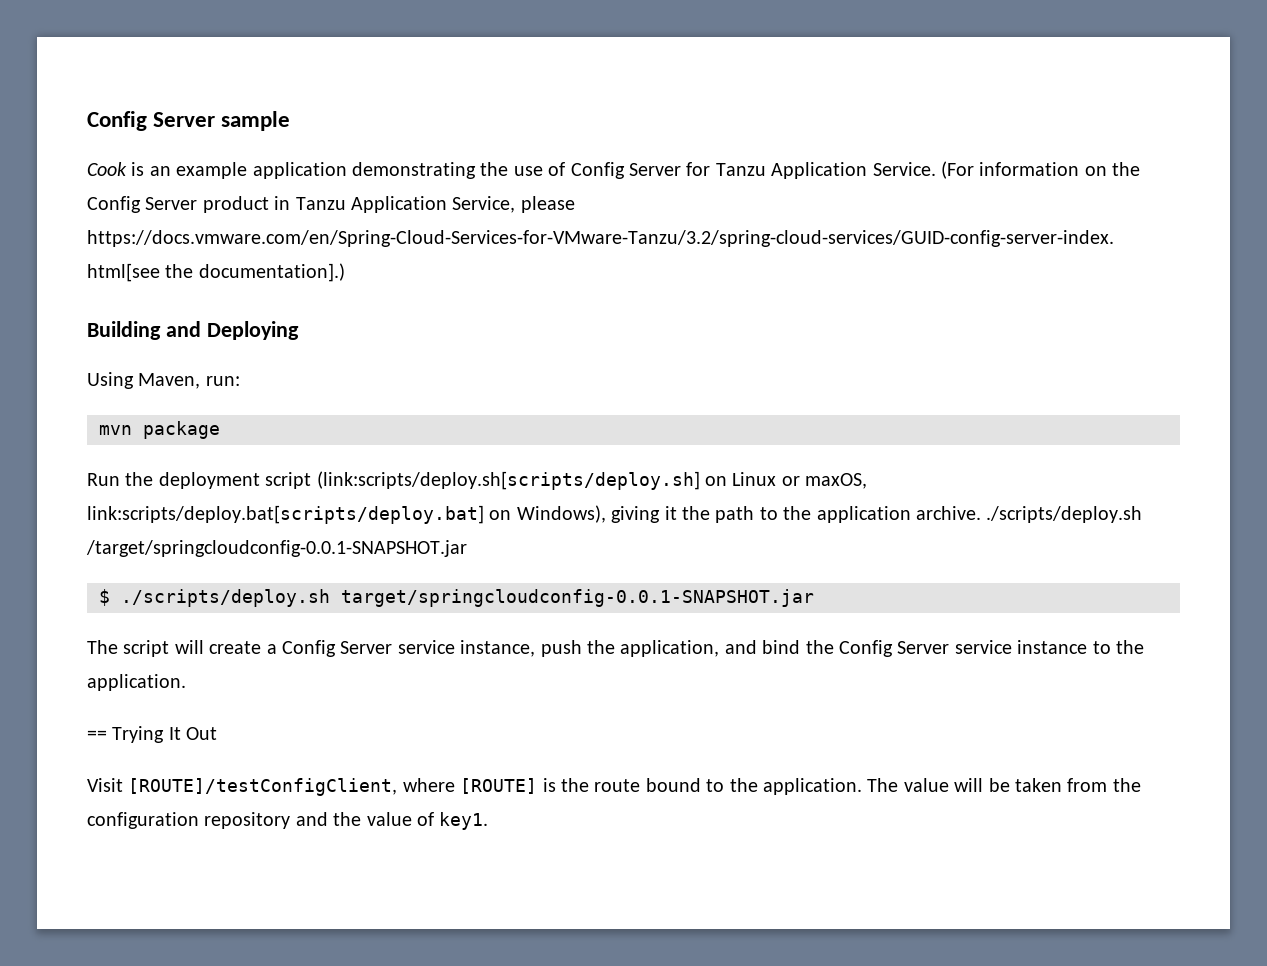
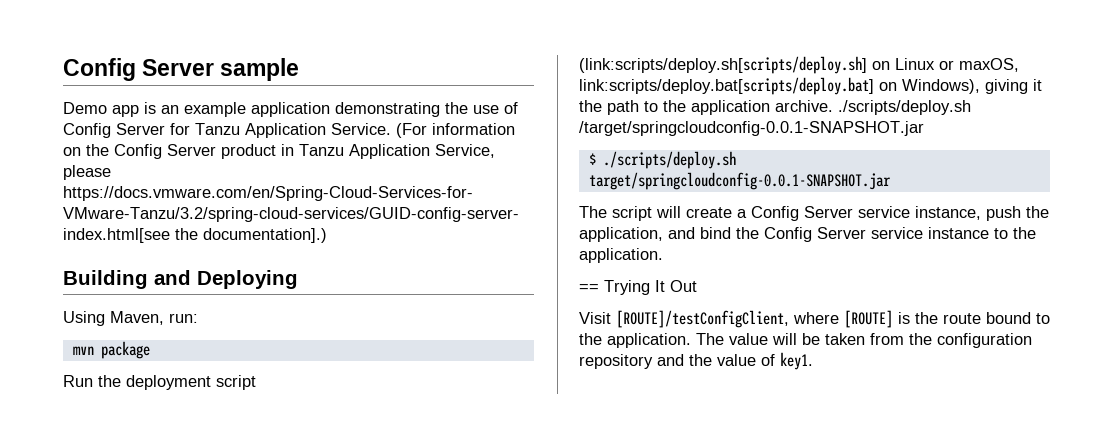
- Cook is an example application demonstrating the use of Config Server for Tanzu Application Service.
+ Demo app is an example application demonstrating the use of Config Server for Tanzu Application Service.

